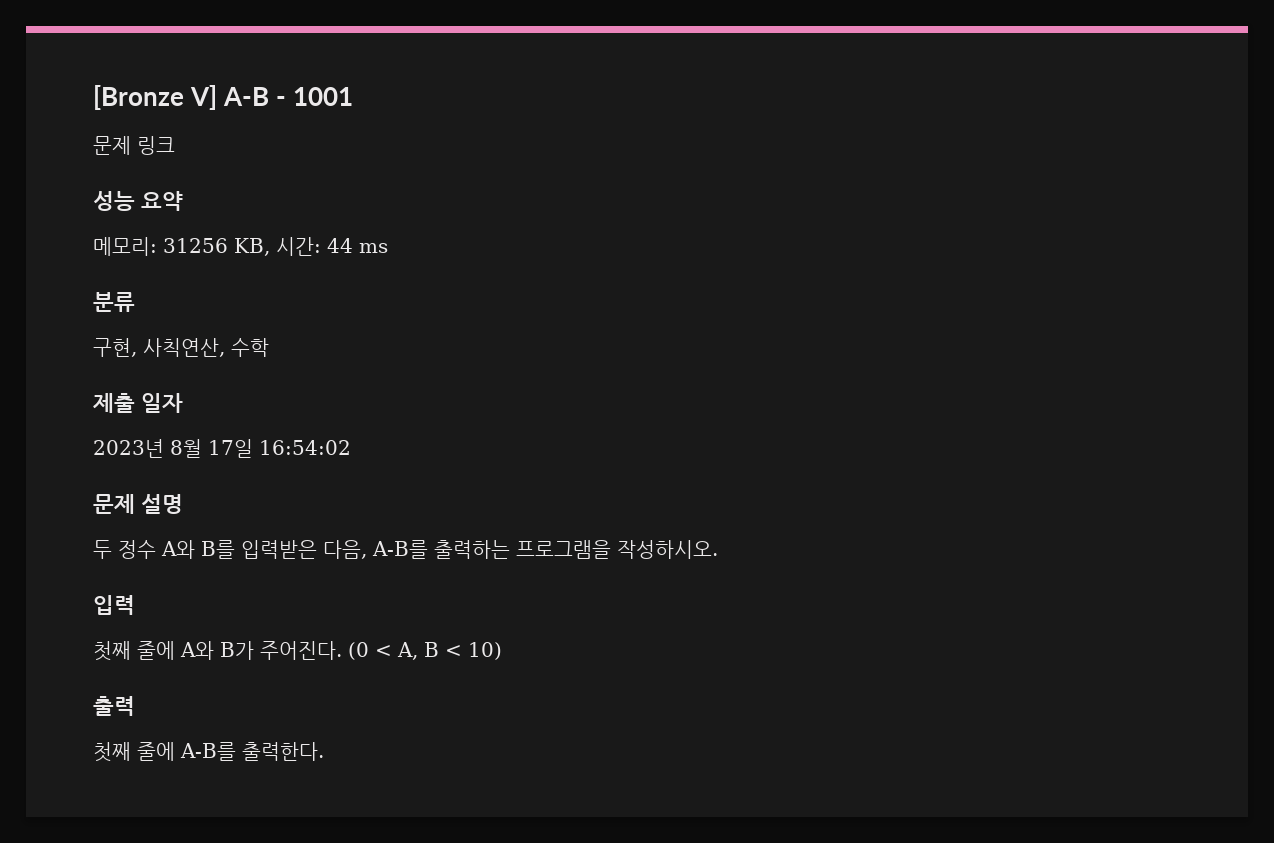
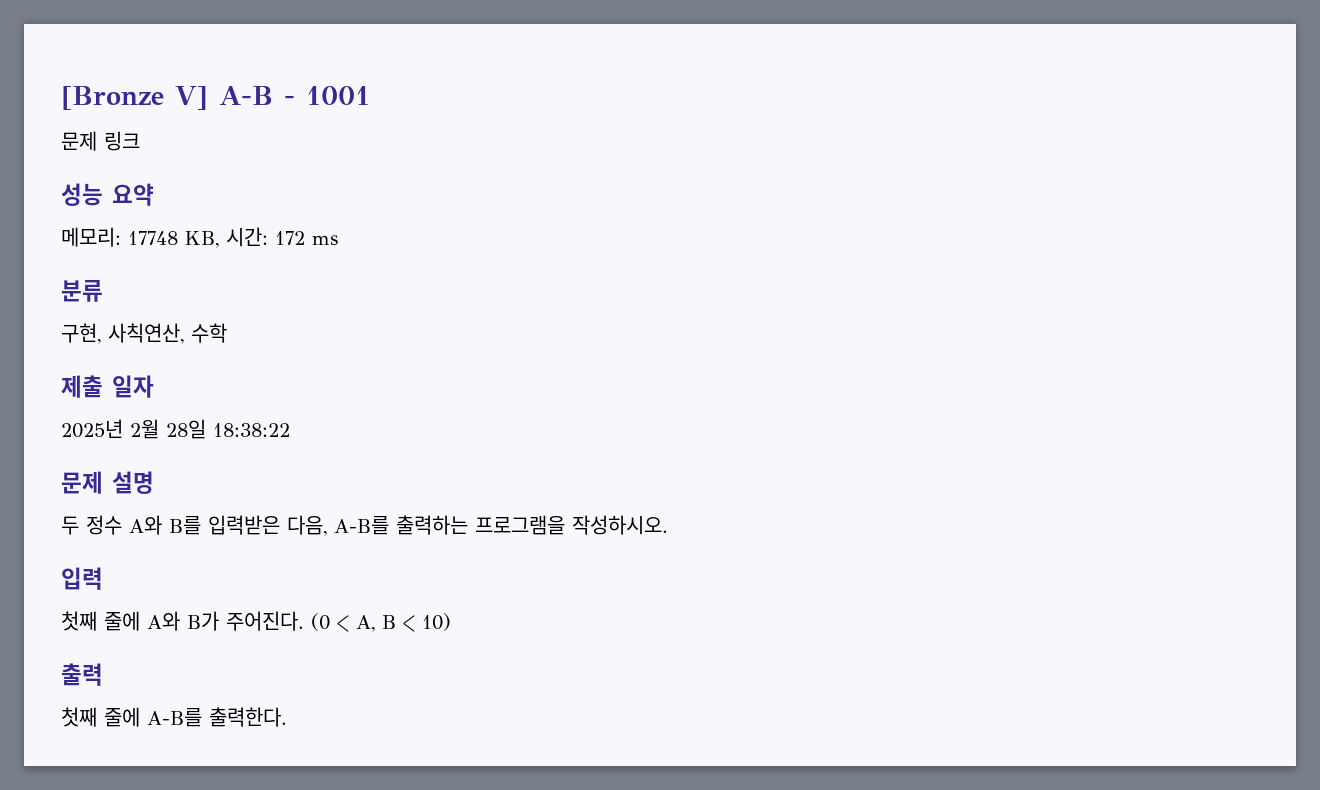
- 메모리: 31256 KB, 시간: 44 ms
+ 메모리: 17748 KB, 시간: 172 ms
- 2023년 8월 17일 16:54:02
+ 2025년 2월 28일 18:38:22

